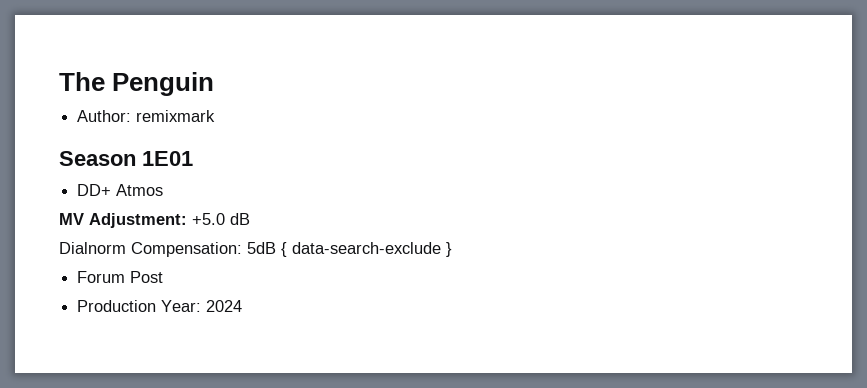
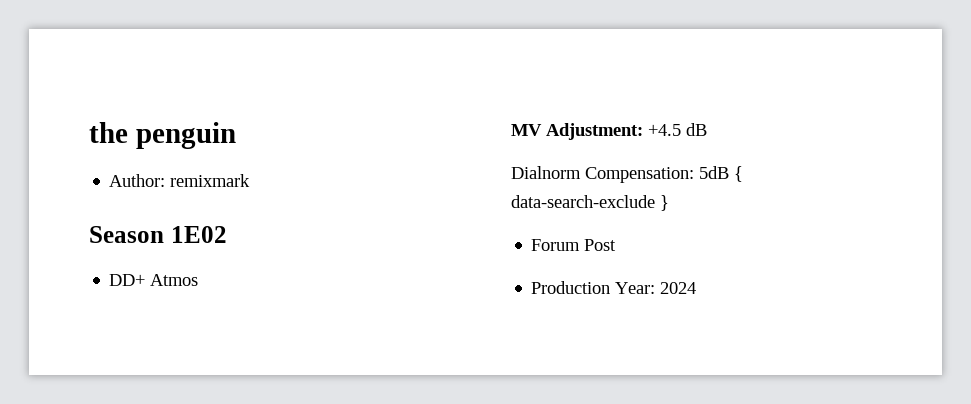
- The Penguin
+ the penguin
- Season 1E01
+ Season 1E02
- MV Adjustment: +5.0 dB
+ MV Adjustment: +4.5 dB

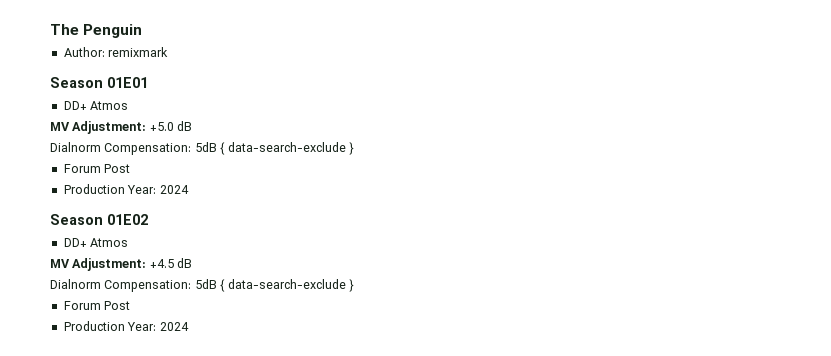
- the penguin
+ The Penguin
- Season 1E02
+ Season 01E01
+ DD+ Atmos
+ MV Adjustment: +5.0 dB
+ Dialnorm Compensation: 5dB { data-search-exclude }
+ Forum Post
+ Production Year: 2024
+ Season 01E02

